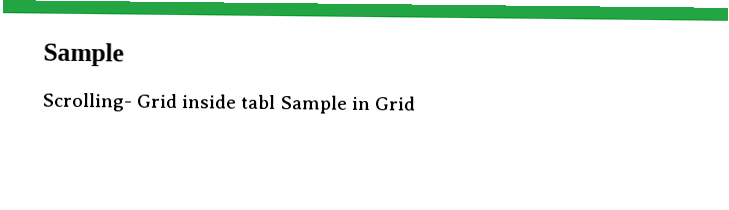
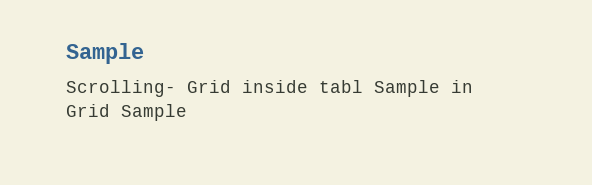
- Scrolling- Grid inside tabl Sample in Grid
+ Scrolling- Grid inside tabl Sample in Grid Sample

